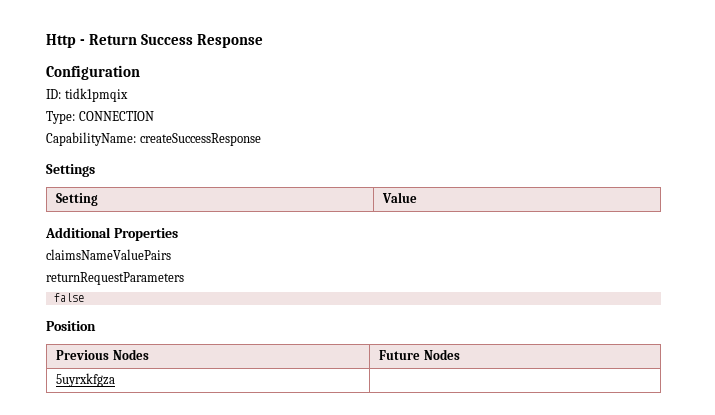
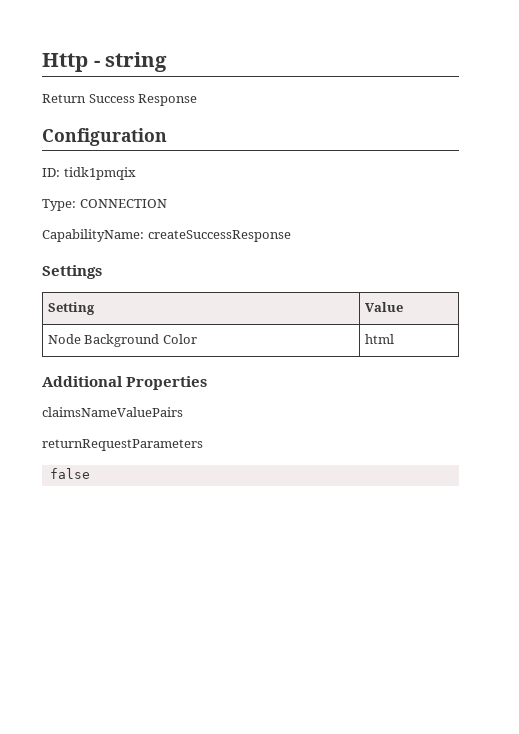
- Http - Return Success Response
+ Http - string
+ Return Success Response
+ Node Background Color | html
- Position
- Previous Nodes | Future Nodes
- 5uyrxkfgza |

